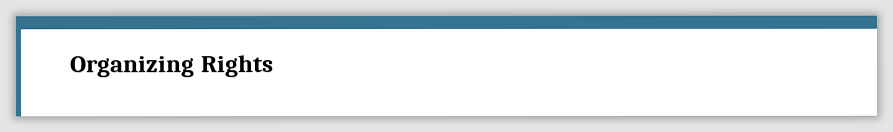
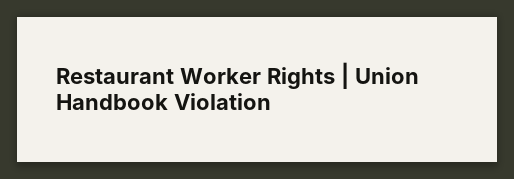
- Organizing Rights
+ Restaurant Worker Rights | Union Handbook Violation

